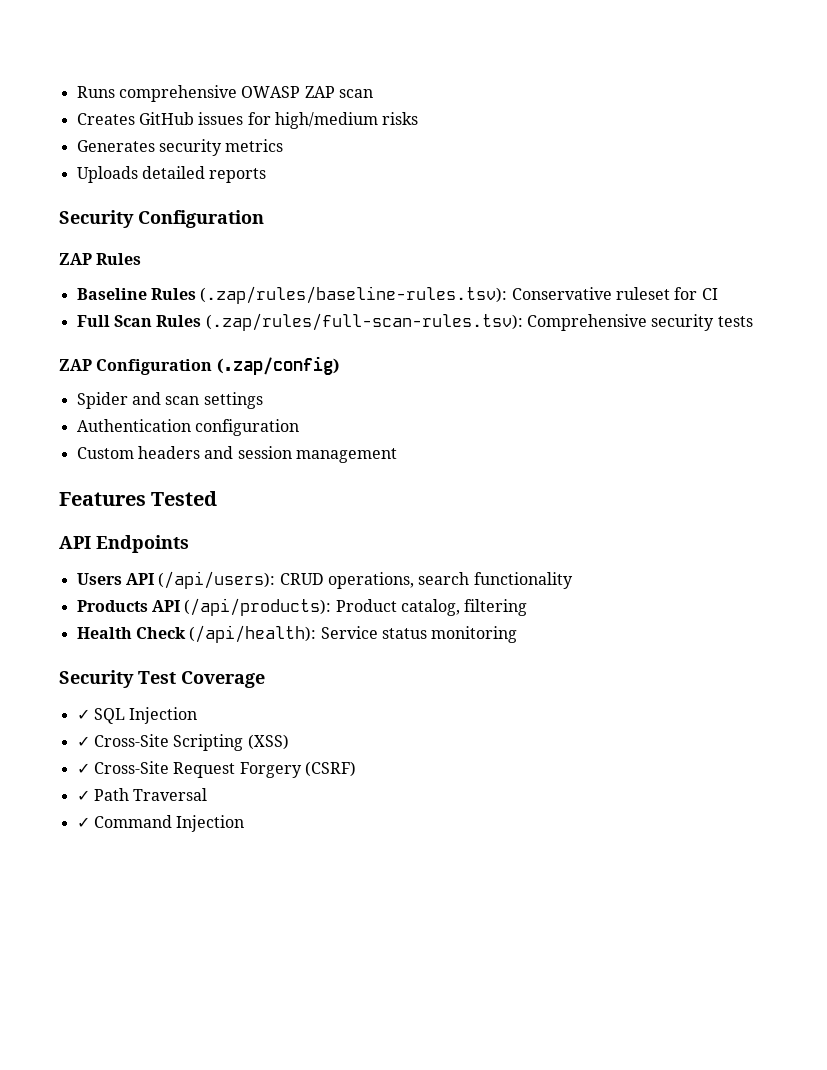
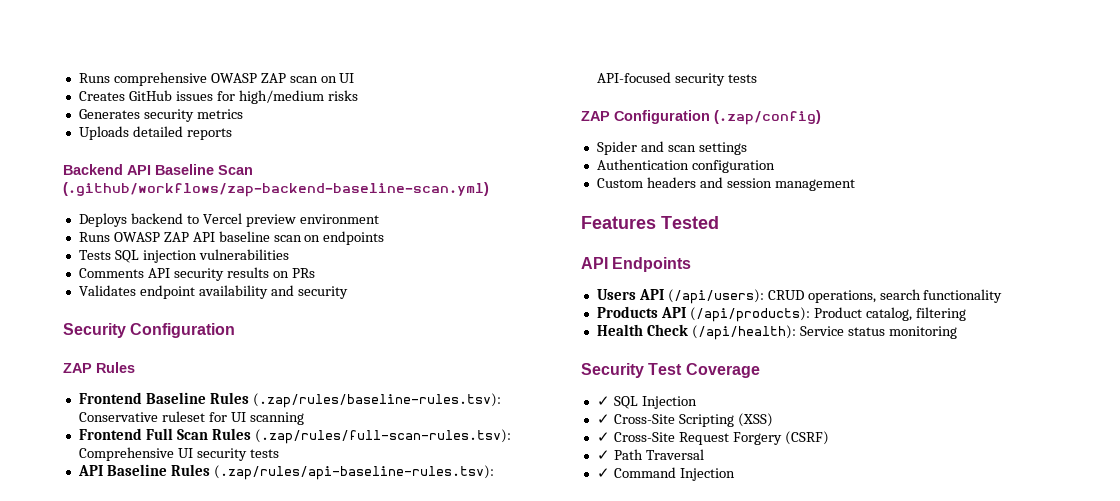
- Runs comprehensive OWASP ZAP scan
+ Runs comprehensive OWASP ZAP scan on UI
+ Backend API Baseline Scan (.github/workflows/zap-backend-baseline-scan.yml)
+ Deploys backend to Vercel preview environment
+ Runs OWASP ZAP API baseline scan on endpoints
+ Tests SQL injection vulnerabilities
+ Comments API security results on PRs
+ Validates endpoint availability and security
- Baseline Rules (.zap/rules/baseline-rules.tsv): Conservative ruleset for CI
- Full Scan Rules (.zap/rules/full-scan-rules.tsv): Comprehensive security tests
+ Frontend Baseline Rules (.zap/rules/baseline-rules.tsv): Conservative ruleset for UI scanning
+ Frontend Full Scan Rules (.zap/rules/full-scan-rules.tsv): Comprehensive UI security tests
+ API Baseline Rules (.zap/rules/api-baseline-rules.tsv): API-focused security tests

